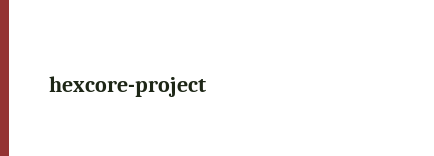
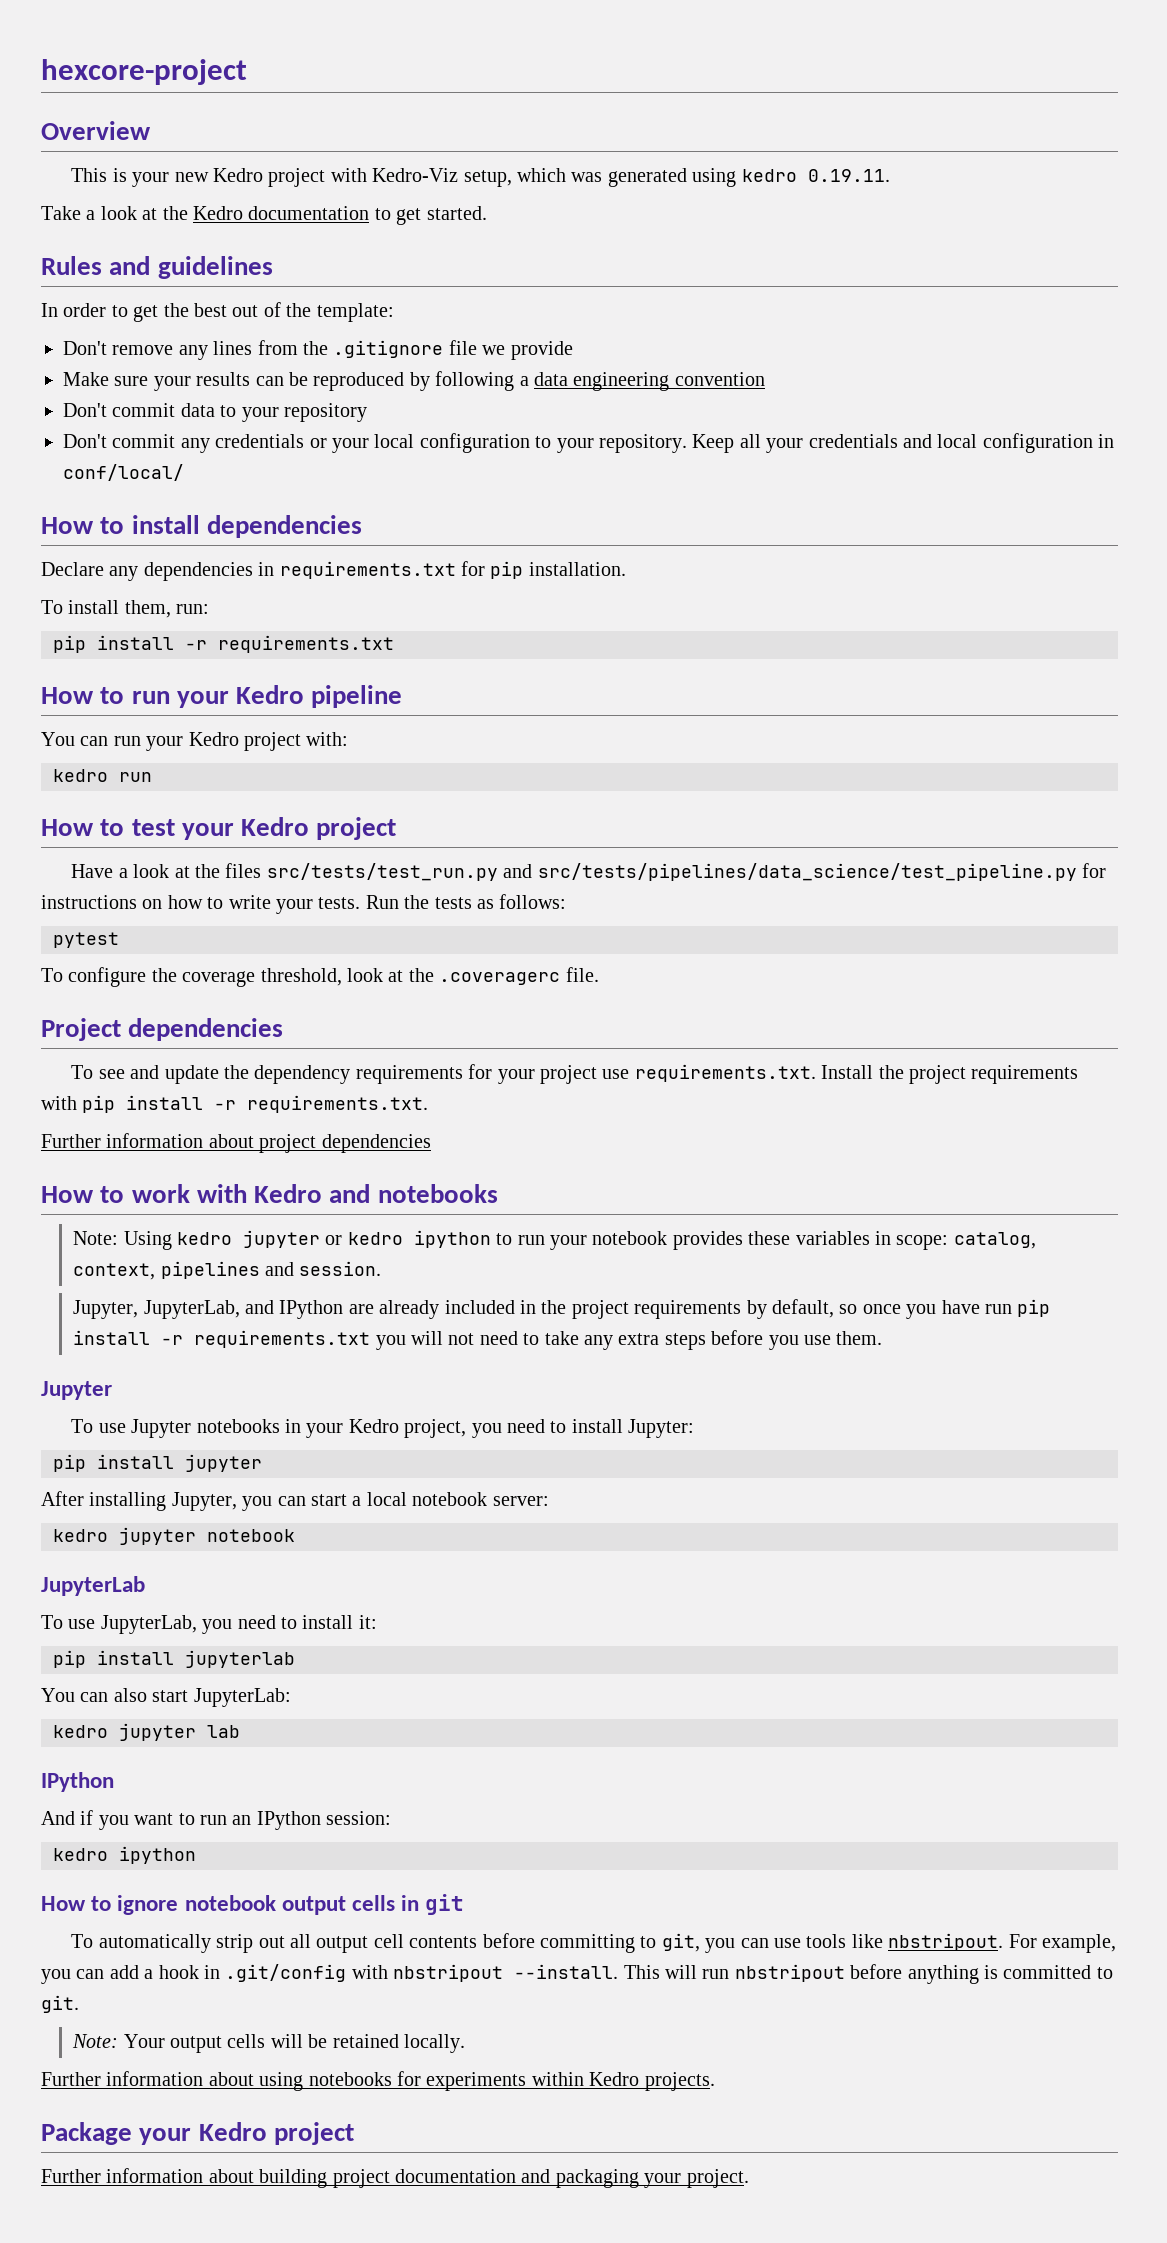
+ Overview
+ This is your new Kedro project with Kedro-Viz setup, which was generated using kedro 0.19.11.
+ Take a look at the Kedro documentation to get started.
+ Rules and guidelines
+ In order to get the best out of the template:
+ Don't remove any lines from the .gitignore file we provide
+ Make sure your results can be reproduced by following a data engineering convention
+ Don't commit data to your repository
+ Don't commit any credentials or your local configuration to your repository. Keep all your credentials and local configuration in conf/local/
+ How to install dependencies
+ Declare any dependencies in requirements.txt for pip installation.
+ To install them, run:
+ pip install -r requirements.txt
+ How to run your Kedro pipeline
+ You can run your Kedro project with:
+ kedro run
+ How to test your Kedro project
+ Have a look at the files src/tests/test_run.py and src/tests/pipelines/data_science/test_pipeline.py for instructions on how to write your tests. Run the tests as follows:
+ pytest
+ To configure the coverage threshold, look at the .coveragerc file.
+ Project dependencies
+ To see and update the dependency requirements for your project use requirements.txt. Install the project requirements with pip install -r requirements.txt.
+ Further information about project dependencies
+ How to work with Kedro and notebooks
+ Note: Using kedro jupyter or kedro ipython to run your notebook provides these variables in scope: catalog, context, pipelines and session.
+ Jupyter, JupyterLab, and IPython are already included in the project requirements by default, so once you have run pip install -r requirements.txt you will not need to take any extra steps before you use them.
+ Jupyter
+ To use Jupyter notebooks in your Kedro project, you need to install Jupyter:
+ pip install jupyter
+ After installing Jupyter, you can start a local notebook server:
+ kedro jupyter notebook
+ JupyterLab
+ To use JupyterLab, you need to install it:
+ pip install jupyterlab
+ You can also start JupyterLab:
+ kedro jupyter lab
+ IPython
+ And if you want to run an IPython session:
+ kedro ipython
+ How to ignore notebook output cells in git
+ To automatically strip out all output cell contents before committing to git, you can use tools like nbstripout. For example, you can add a hook in .git/config with nbstripout --install. This will run nbstripout before anything is committed to git.
+ Note: Your output cells will be retained locally.
+ Further information about using notebooks for experiments within Kedro projects.
+ Package your Kedro project
+ Further information about building project documentation and packaging your project.

